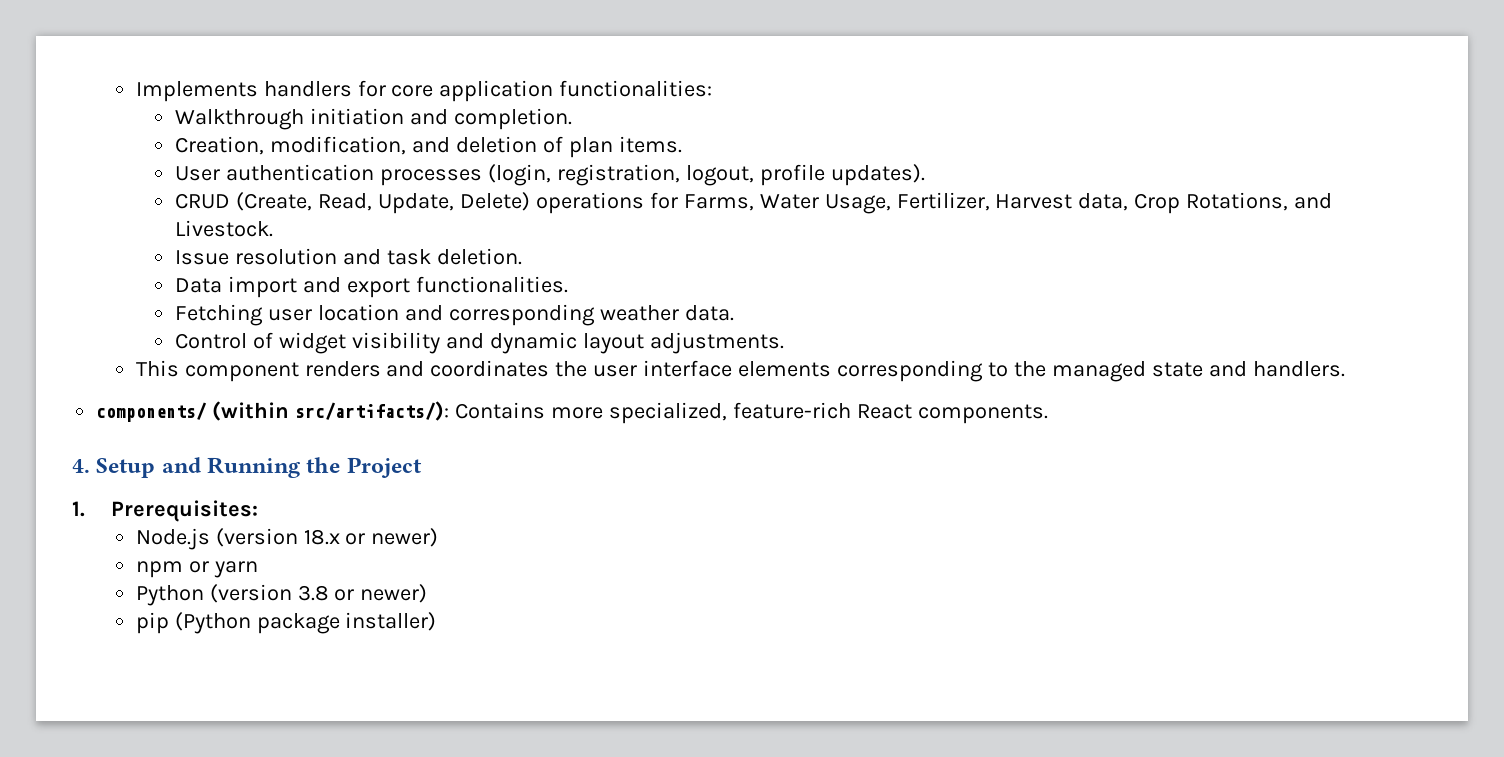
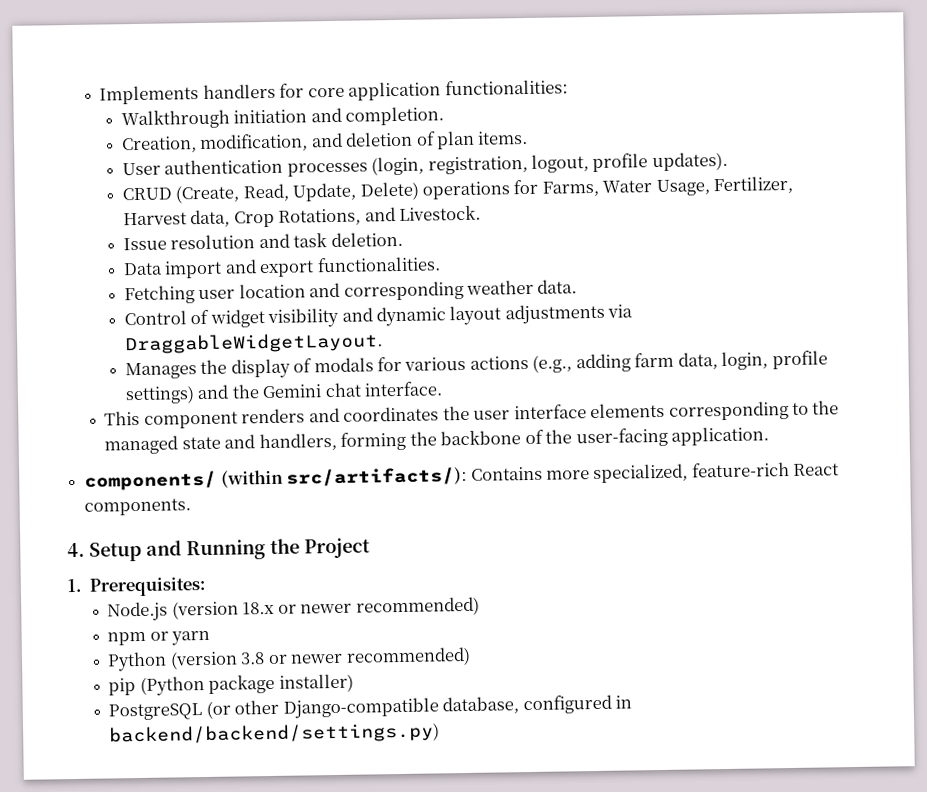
- Control of widget visibility and dynamic layout adjustments.
+ Control of widget visibility and dynamic layout adjustments via DraggableWidgetLayout.
+ Manages the display of modals for various actions (e.g., adding farm data, login, profile settings) and the Gemini chat interface.
- This component renders and coordinates the user interface elements corresponding to the managed state and handlers.
+ This component renders and coordinates the user interface elements corresponding to the managed state and handlers, forming the backbone of the user-facing application.
- Node.js (version 18.x or newer)
+ Node.js (version 18.x or newer recommended)
- Python (version 3.8 or newer)
+ Python (version 3.8 or newer recommended)
+ PostgreSQL (or other Django-compatible database, configured in backend/backend/settings.py)

